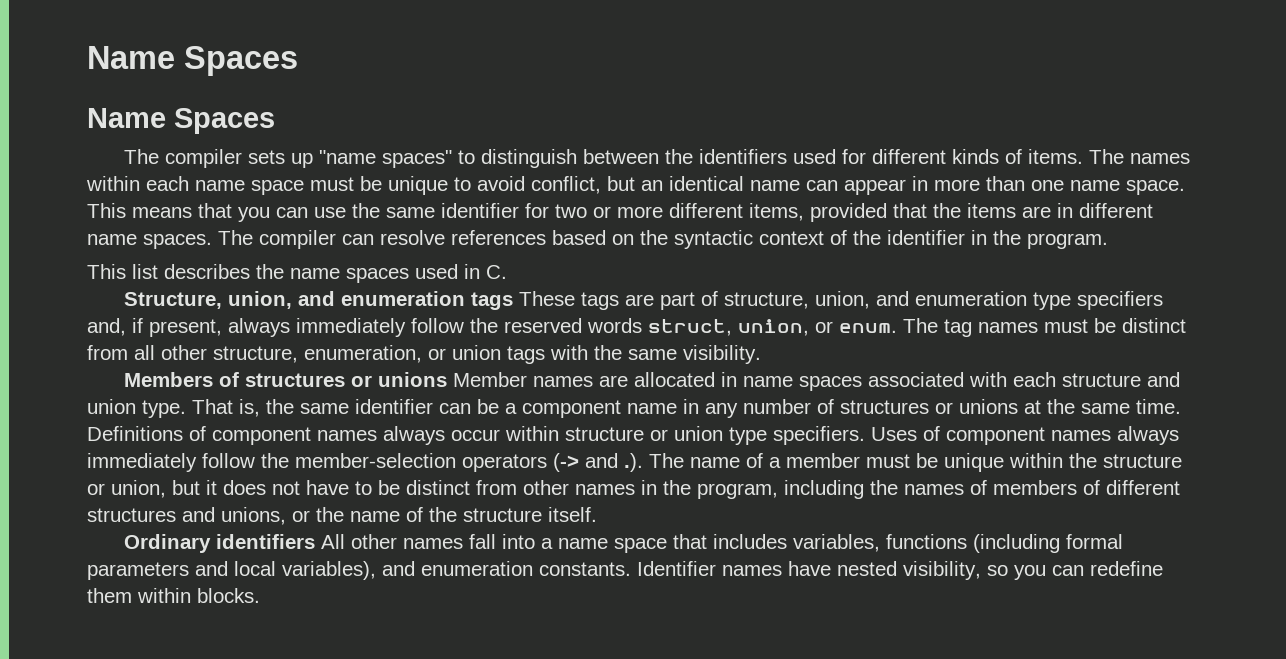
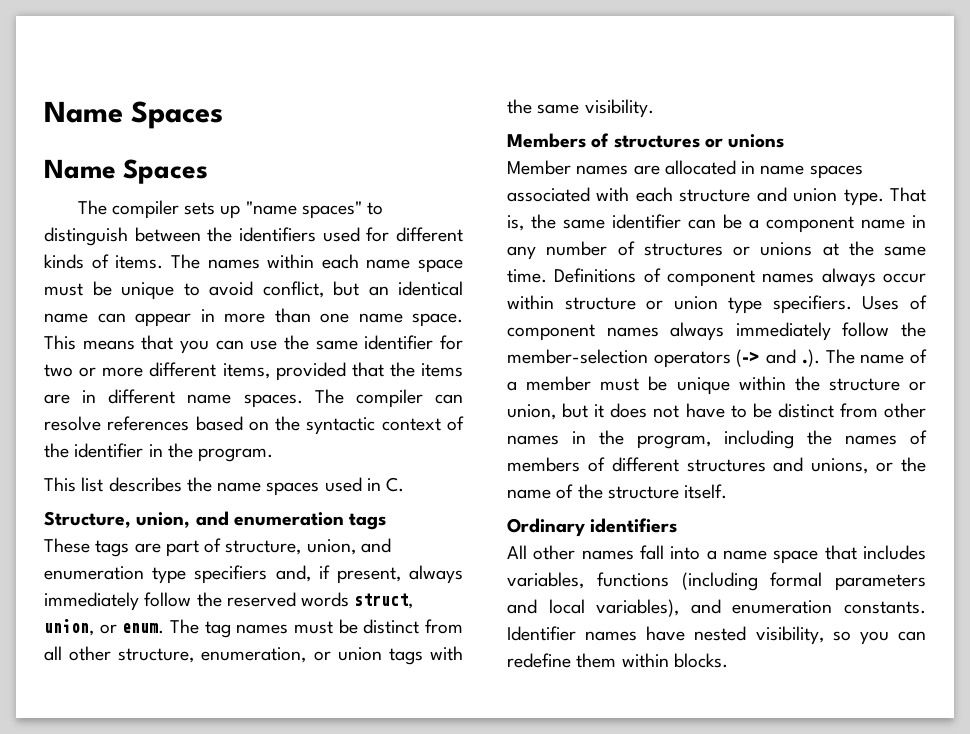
- Structure, union, and enumeration tags These tags are part of structure, union, and enumeration type specifiers and, if present, always immediately follow the reserved words struct, union, or enum.
+ Structure, union, and enumeration tags
+ These tags are part of structure, union, and enumeration type specifiers and, if present, always immediately follow the reserved words struct, union, or enum.
- Members of structures or unions Member names are allocated in name spaces associated with each structure and union type.
+ Members of structures or unions
+ Member names are allocated in name spaces associated with each structure and union type.
- Ordinary identifiers All other names fall into a name space that includes variables, functions (including formal parameters and local variables), and enumeration constants.
+ Ordinary identifiers
+ All other names fall into a name space that includes variables, functions (including formal parameters and local variables), and enumeration constants.

